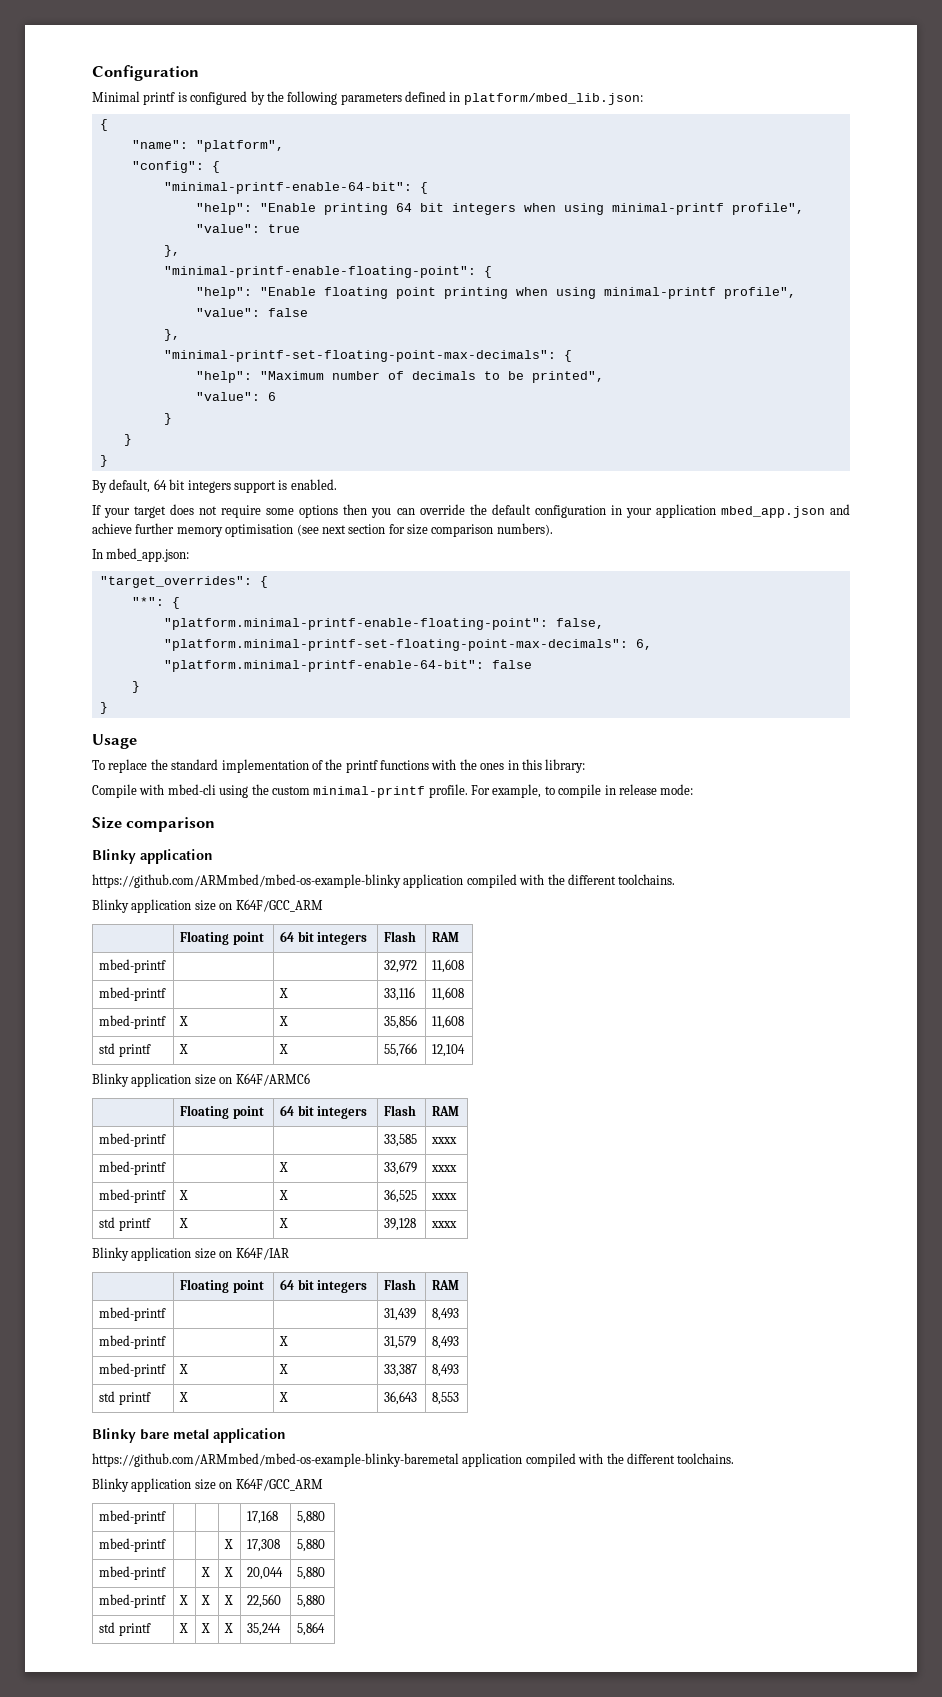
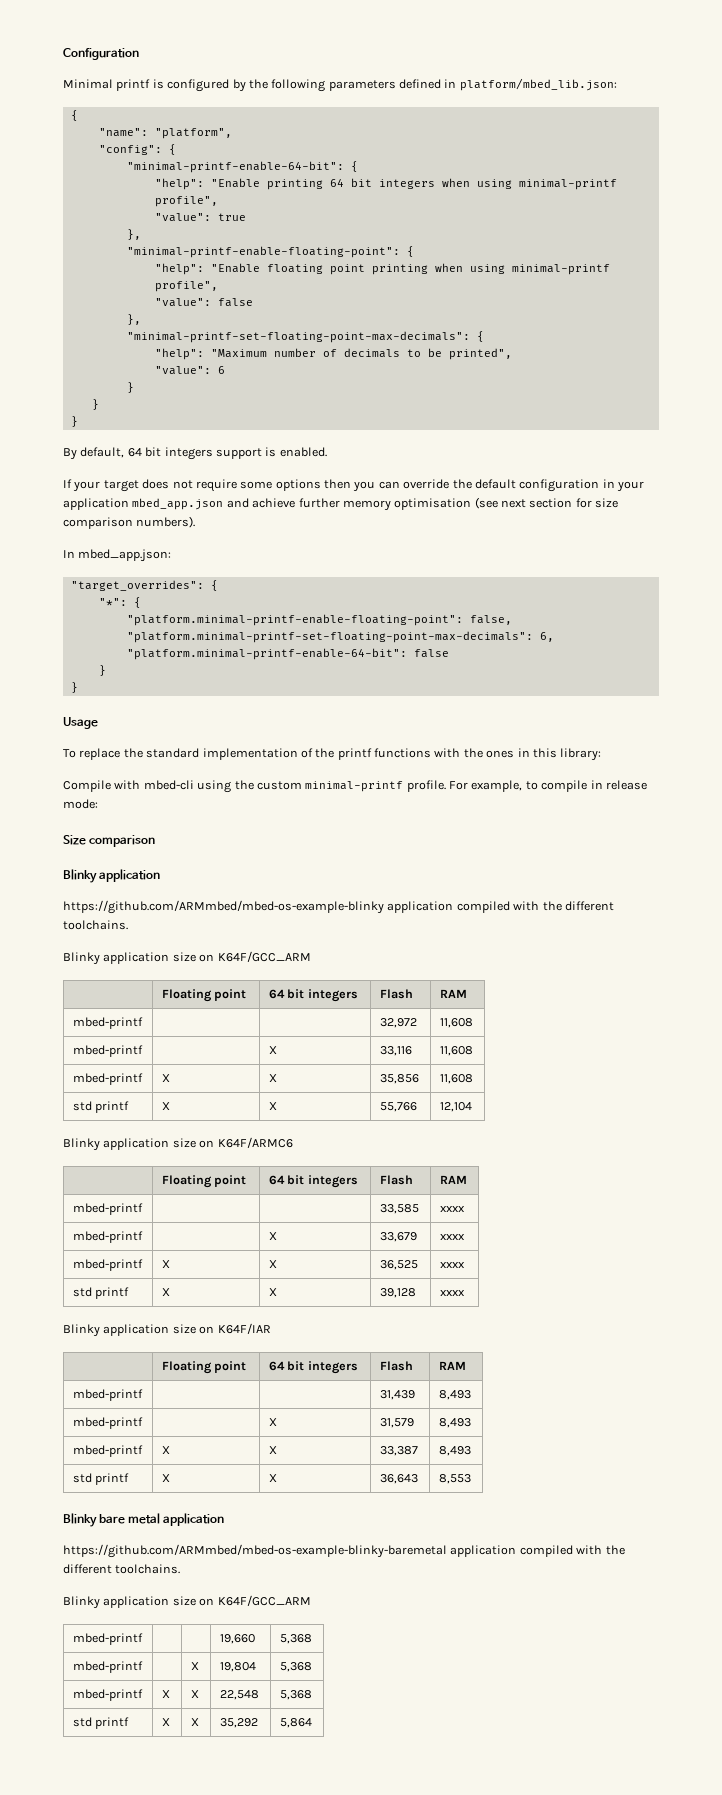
- mbed-printf | | | | 17,168 | 5,880
- mbed-printf | | | X | 17,308 | 5,880
- mbed-printf | | X | X | 20,044 | 5,880
- mbed-printf | X | X | X | 22,560 | 5,880
- std printf | X | X | X | 35,244 | 5,864
+ mbed-printf | | | 19,660 | 5,368
+ mbed-printf | | X | 19,804 | 5,368
+ mbed-printf | X | X | 22,548 | 5,368
+ std printf | X | X | 35,292 | 5,864

